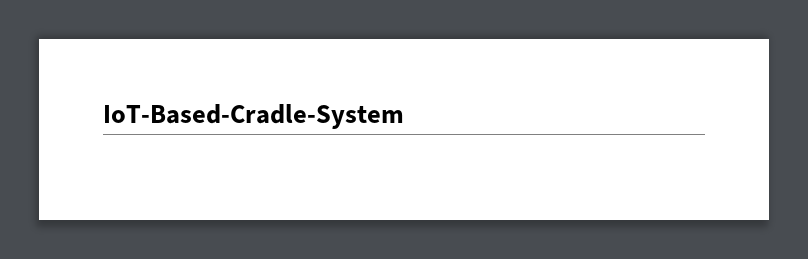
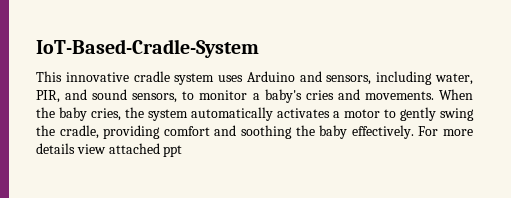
+ This innovative cradle system uses Arduino and sensors, including water, PIR, and sound sensors, to monitor a baby's cries and movements. When the baby cries, the system automatically activates a motor to gently swing the cradle, providing comfort and soothing the baby effectively. For more details view attached ppt

